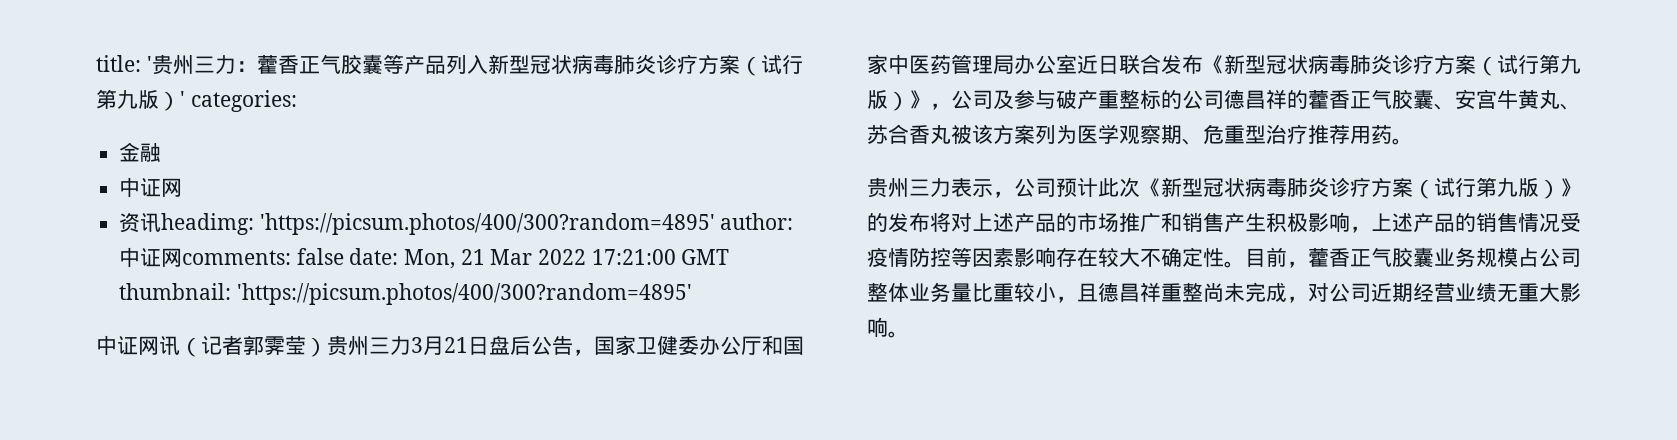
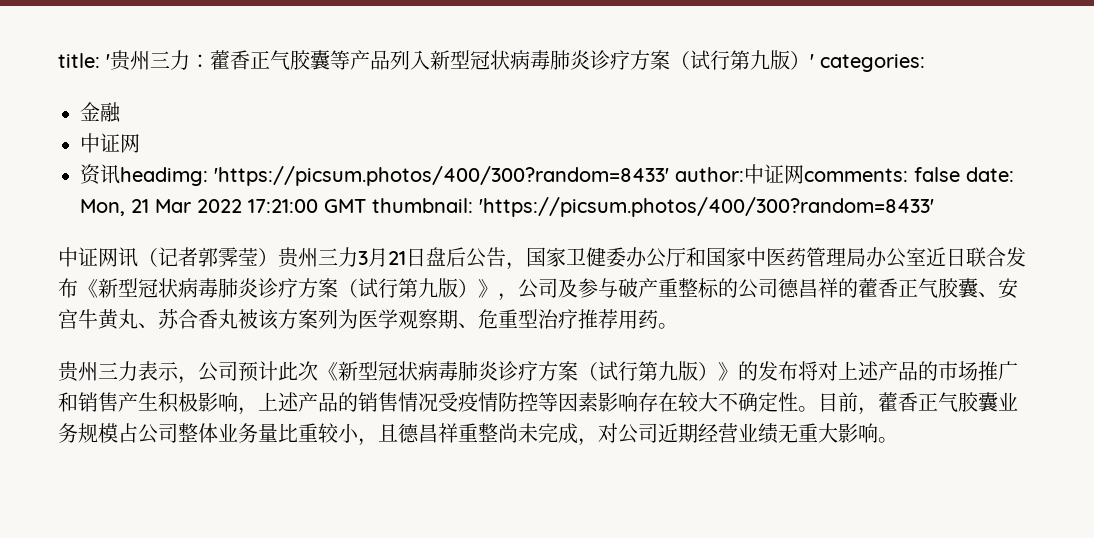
- 资讯headimg: 'https://picsum.photos/400/300?random=4895' author:中证网comments: false date: Mon, 21 Mar 2022 17:21:00 GMT thumbnail: 'https://picsum.photos/400/300?random=4895'
+ 资讯headimg: 'https://picsum.photos/400/300?random=8433' author:中证网comments: false date: Mon, 21 Mar 2022 17:21:00 GMT thumbnail: 'https://picsum.photos/400/300?random=8433'

